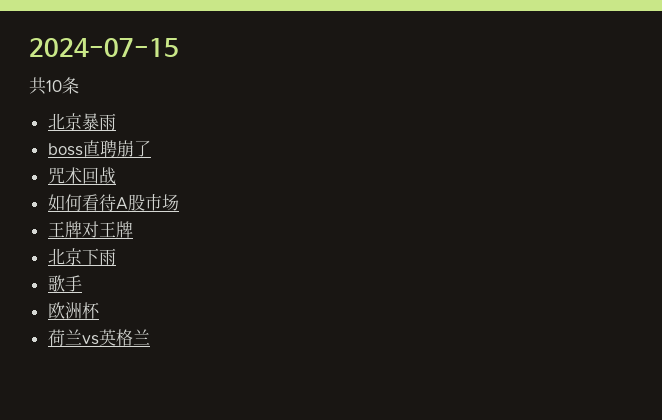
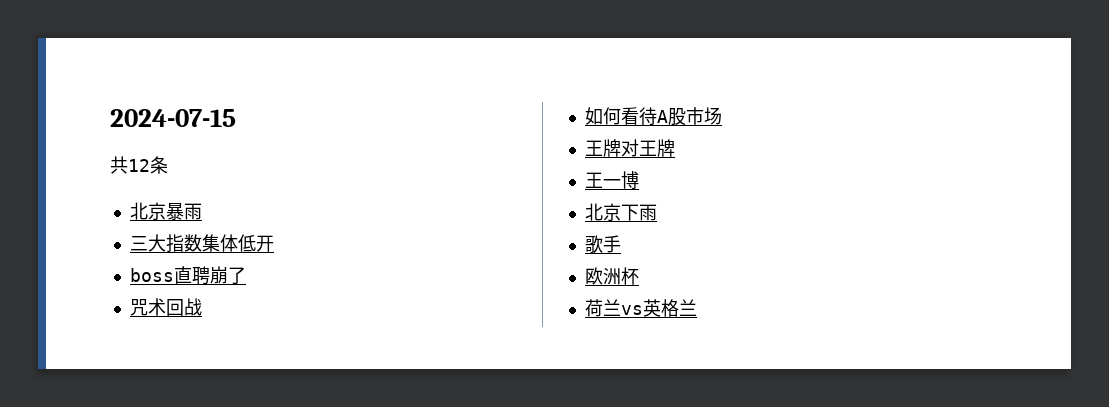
- 共10条
+ 共12条
+ 三大指数集体低开
+ 王一博

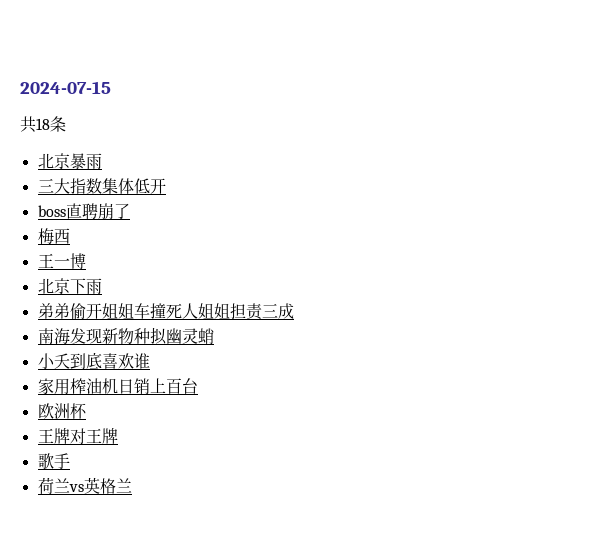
- 共12条
+ 共18条
- 咒术回战
- 如何看待A股市场
- 王牌对王牌
+ 梅西
  王一博
  北京下雨
+ 弟弟偷开姐姐车撞死人姐姐担责三成
+ 南海发现新物种拟幽灵蛸
+ 小夭到底喜欢谁
+ 家用榨油机日销上百台
+ 欧洲杯
+ 王牌对王牌
  歌手
- 欧洲杯

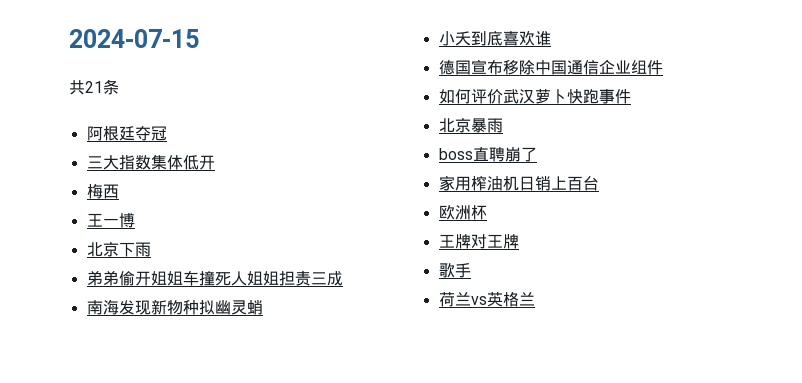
- 共18条
+ 共21条
- 北京暴雨
+ 阿根廷夺冠
- boss直聘崩了
+ 德国宣布移除中国通信企业组件
+ 如何评价武汉萝卜快跑事件
+ 北京暴雨
+ boss直聘崩了

